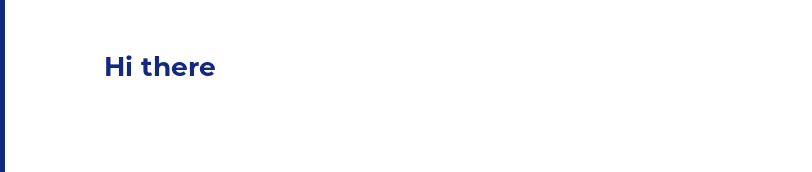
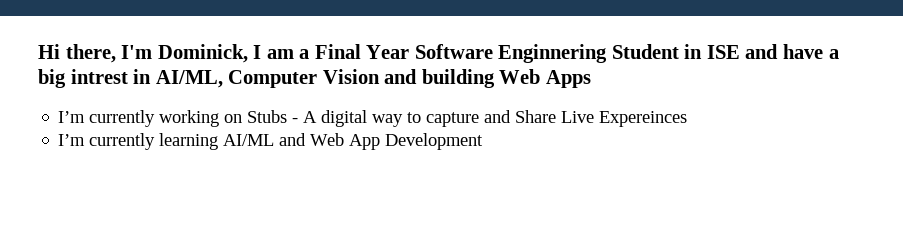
- Hi there
+ Hi there, I'm Dominick, I am a Final Year Software Enginnering Student in ISE and have a big intrest in AI/ML, Computer Vision and building Web Apps
+ I’m currently working on Stubs - A digital way to capture and Share Live Expereinces
+ I’m currently learning AI/ML and Web App Development

